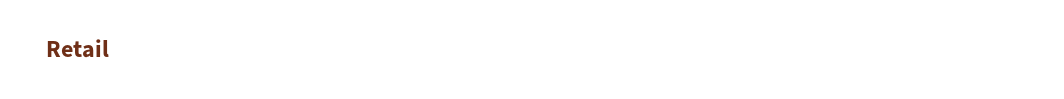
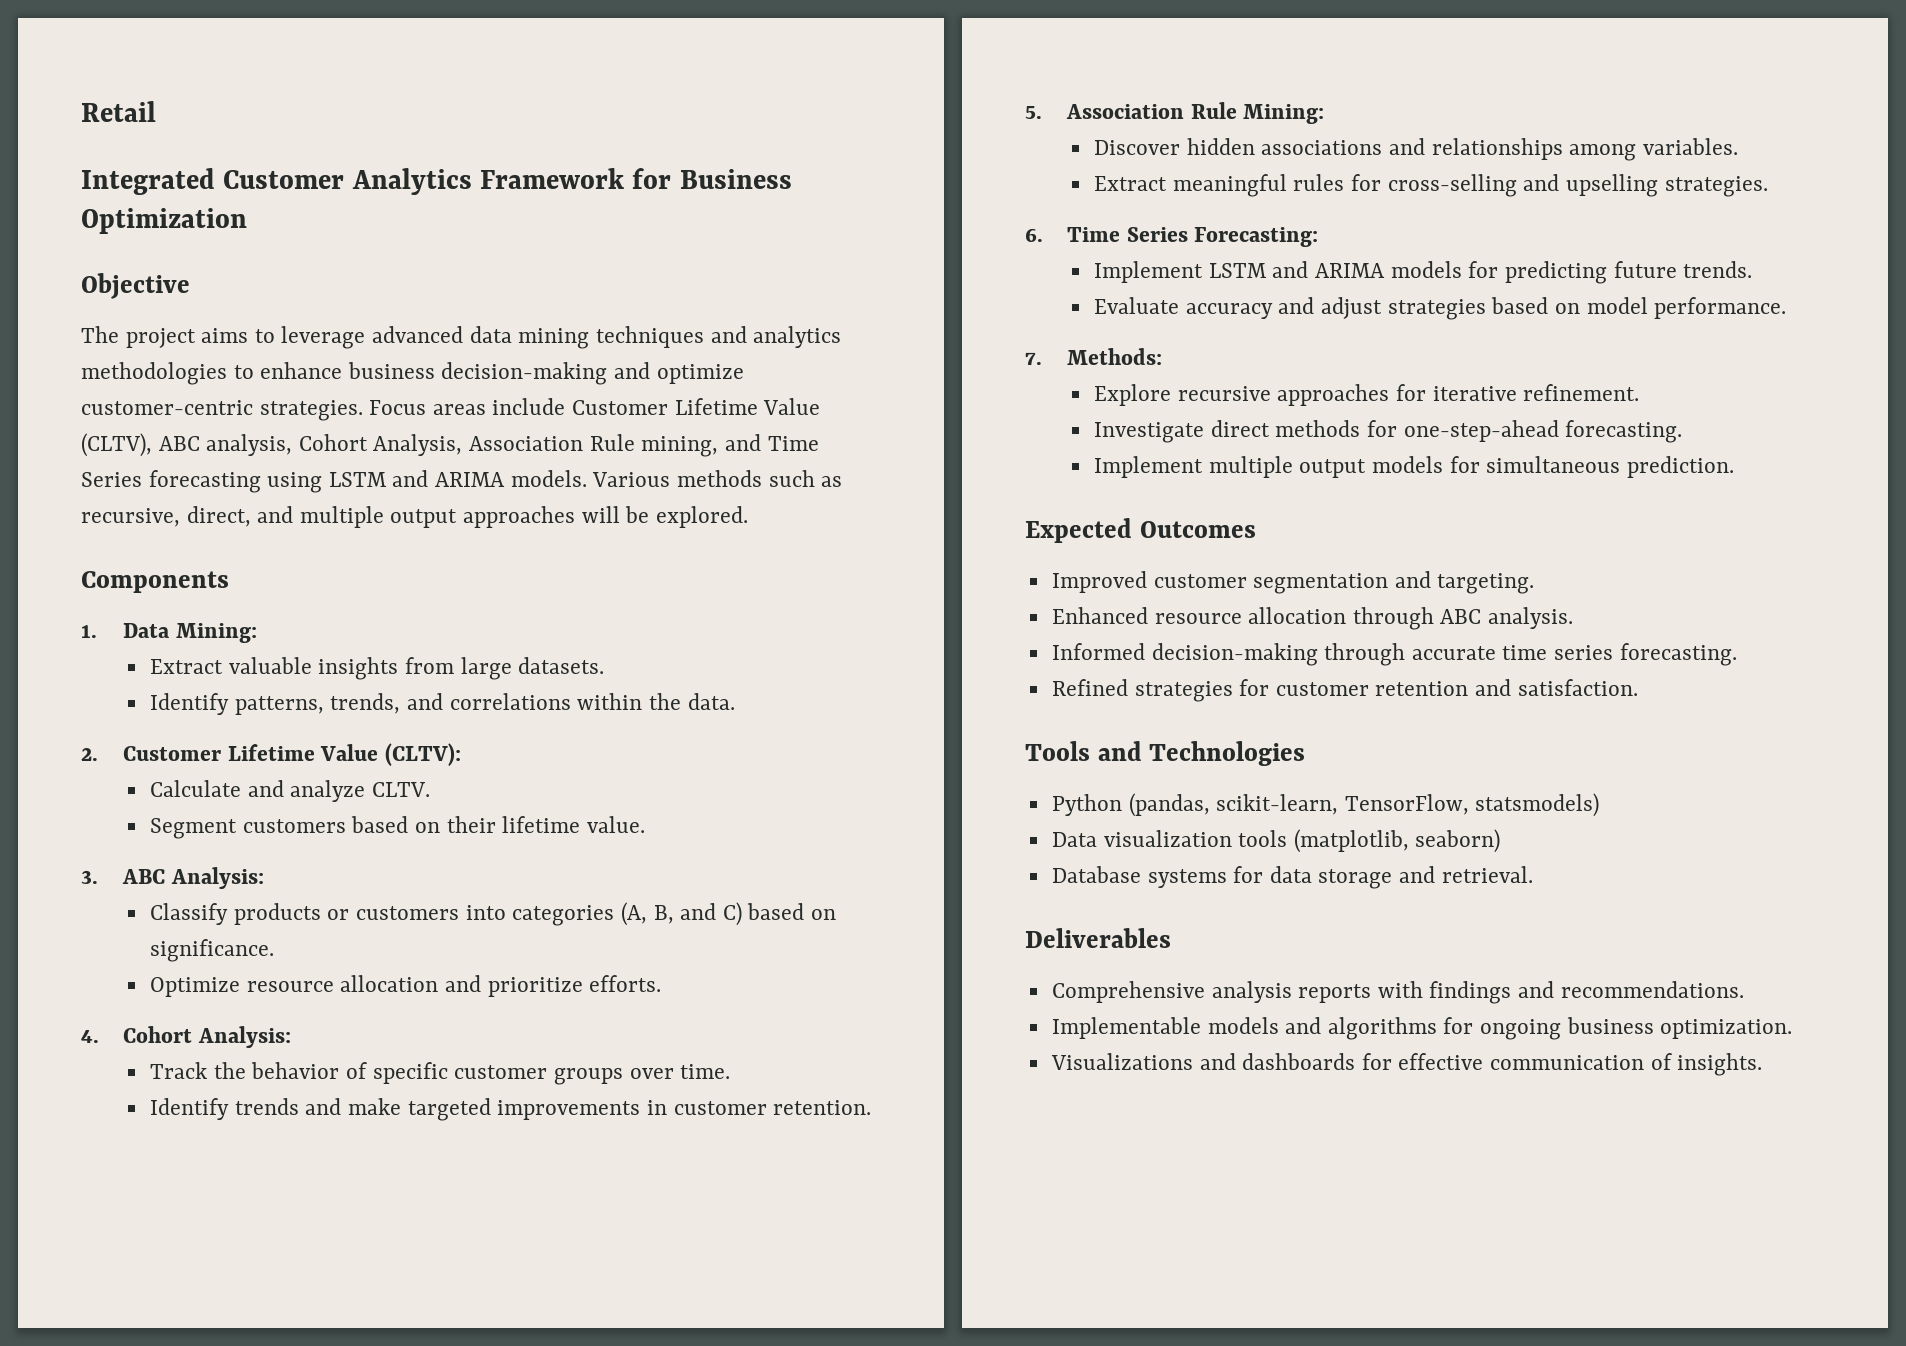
+ Integrated Customer Analytics Framework for Business Optimization
+ Objective
+ The project aims to leverage advanced data mining techniques and analytics methodologies to enhance business decision-making and optimize customer-centric strategies. Focus areas include Customer Lifetime Value (CLTV), ABC analysis, Cohort Analysis, Association Rule mining, and Time Series forecasting using LSTM and ARIMA models. Various methods such as recursive, direct, and multiple output approaches will be explored.
+ Components
+ 1. Data Mining:
+ Extract valuable insights from large datasets.
+ Identify patterns, trends, and correlations within the data.
+ 2. Customer Lifetime Value (CLTV):
+ Calculate and analyze CLTV.
+ Segment customers based on their lifetime value.
+ 3. ABC Analysis:
+ Classify products or customers into categories (A, B, and C) based on significance.
+ Optimize resource allocation and prioritize efforts.
+ 4. Cohort Analysis:
+ Track the behavior of specific customer groups over time.
+ Identify trends and make targeted improvements in customer retention.
+ 5. Association Rule Mining:
+ Discover hidden associations and relationships among variables.
+ Extract meaningful rules for cross-selling and upselling strategies.
+ 6. Time Series Forecasting:
+ Implement LSTM and ARIMA models for predicting future trends.
+ Evaluate accuracy and adjust strategies based on model performance.
+ 7. Methods:
+ Explore recursive approaches for iterative refinement.
+ Investigate direct methods for one-step-ahead forecasting.
+ Implement multiple output models for simultaneous prediction.
+ Expected Outcomes
+ Improved customer segmentation and targeting.
+ Enhanced resource allocation through ABC analysis.
+ Informed decision-making through accurate time series forecasting.
+ Refined strategies for customer retention and satisfaction.
+ Tools and Technologies
+ Python (pandas, scikit-learn, TensorFlow, statsmodels)
+ Data visualization tools (matplotlib, seaborn)
+ Database systems for data storage and retrieval.
+ Deliverables
+ Comprehensive analysis reports with findings and recommendations.
+ Implementable models and algorithms for ongoing business optimization.
+ Visualizations and dashboards for effective communication of insights.

